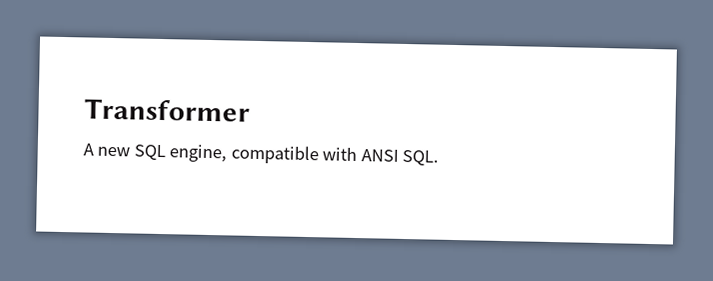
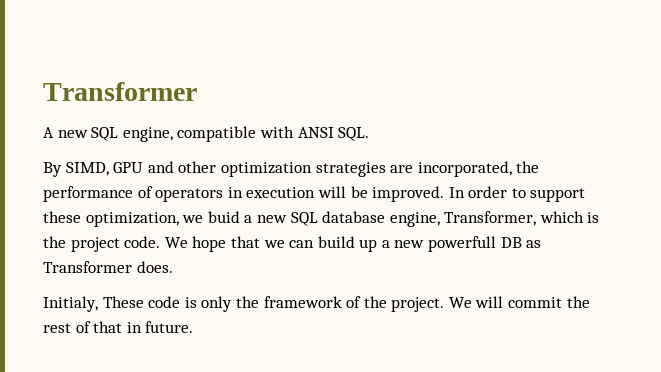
+ By SIMD, GPU and other optimization strategies are incorporated, the performance of operators in execution will be improved. In order to support these optimization, we buid a new SQL database engine, Transformer, which is the project code. We hope that we can build up a new powerfull DB as Transformer does.
+ Initialy, These code is only the framework of the project. We will commit the rest of that in future.

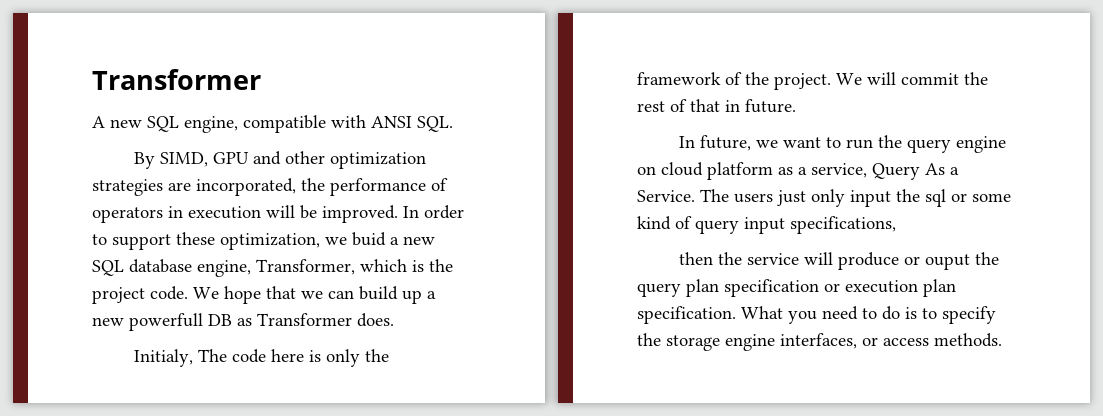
- Initialy, These code is only the framework of the project.
+ Initialy, The code here is only the framework of the project.
+ In future, we want to run the query engine on cloud platform as a service, Query As a Service. The users just only input the sql or some kind of query input specifications,
+ then the service will produce or ouput the query plan specification or execution plan specification. What you need to do is to specify the storage engine interfaces, or access methods.

